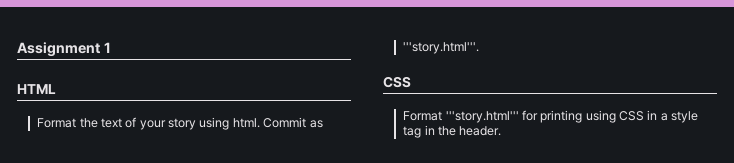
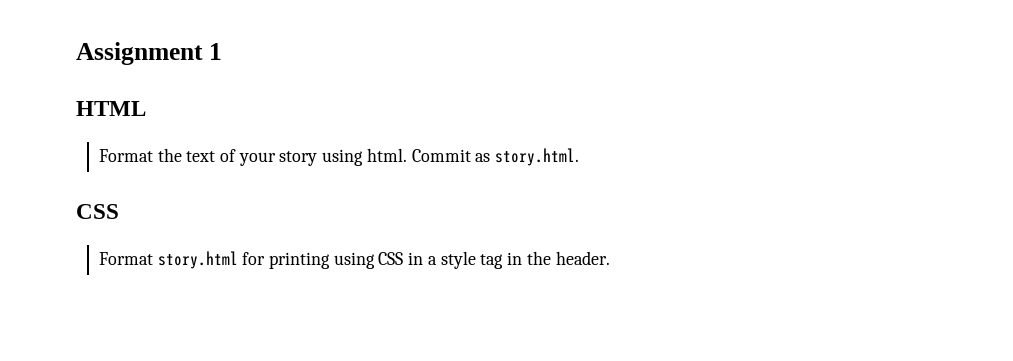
- Commit as '''story.html'''.
+ Commit as story.html.
- Format '''story.html''' for printing using CSS in a style tag in the header.
+ Format story.html for printing using CSS in a style tag in the header.

